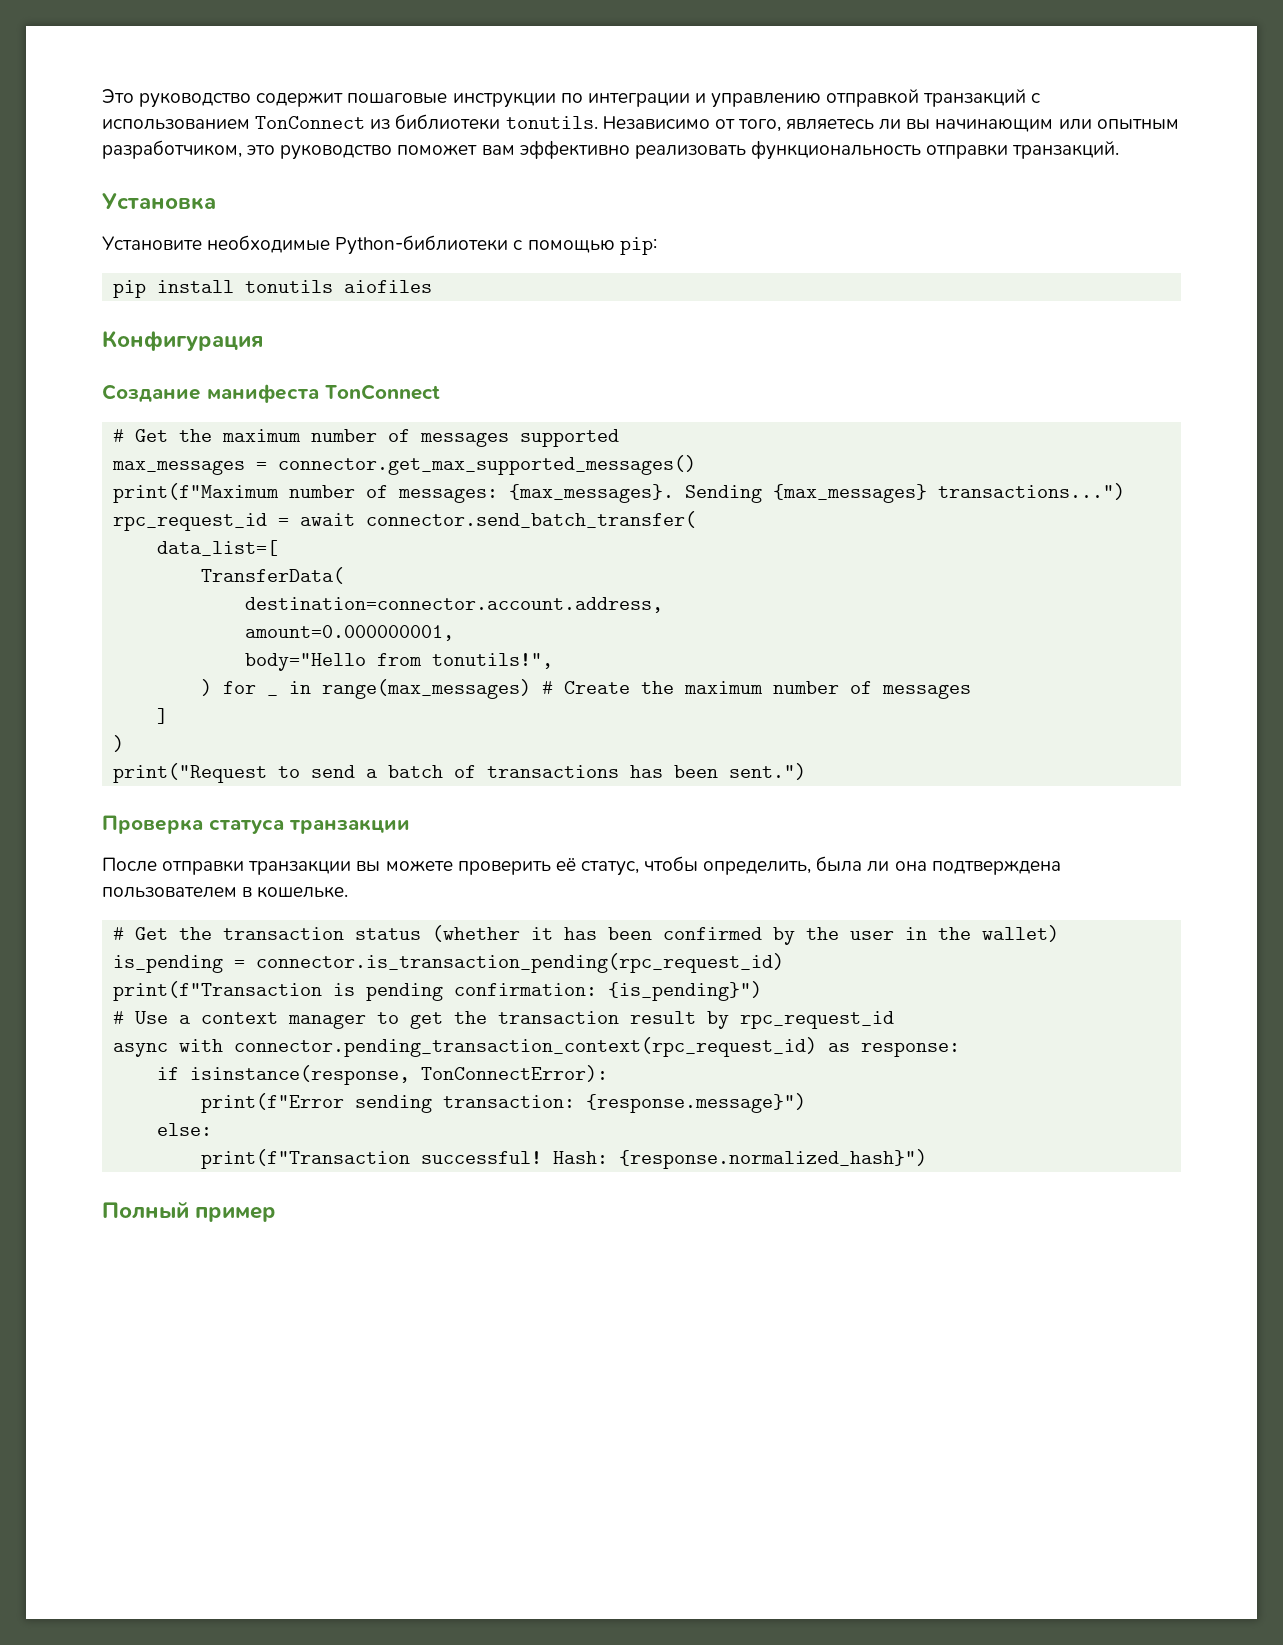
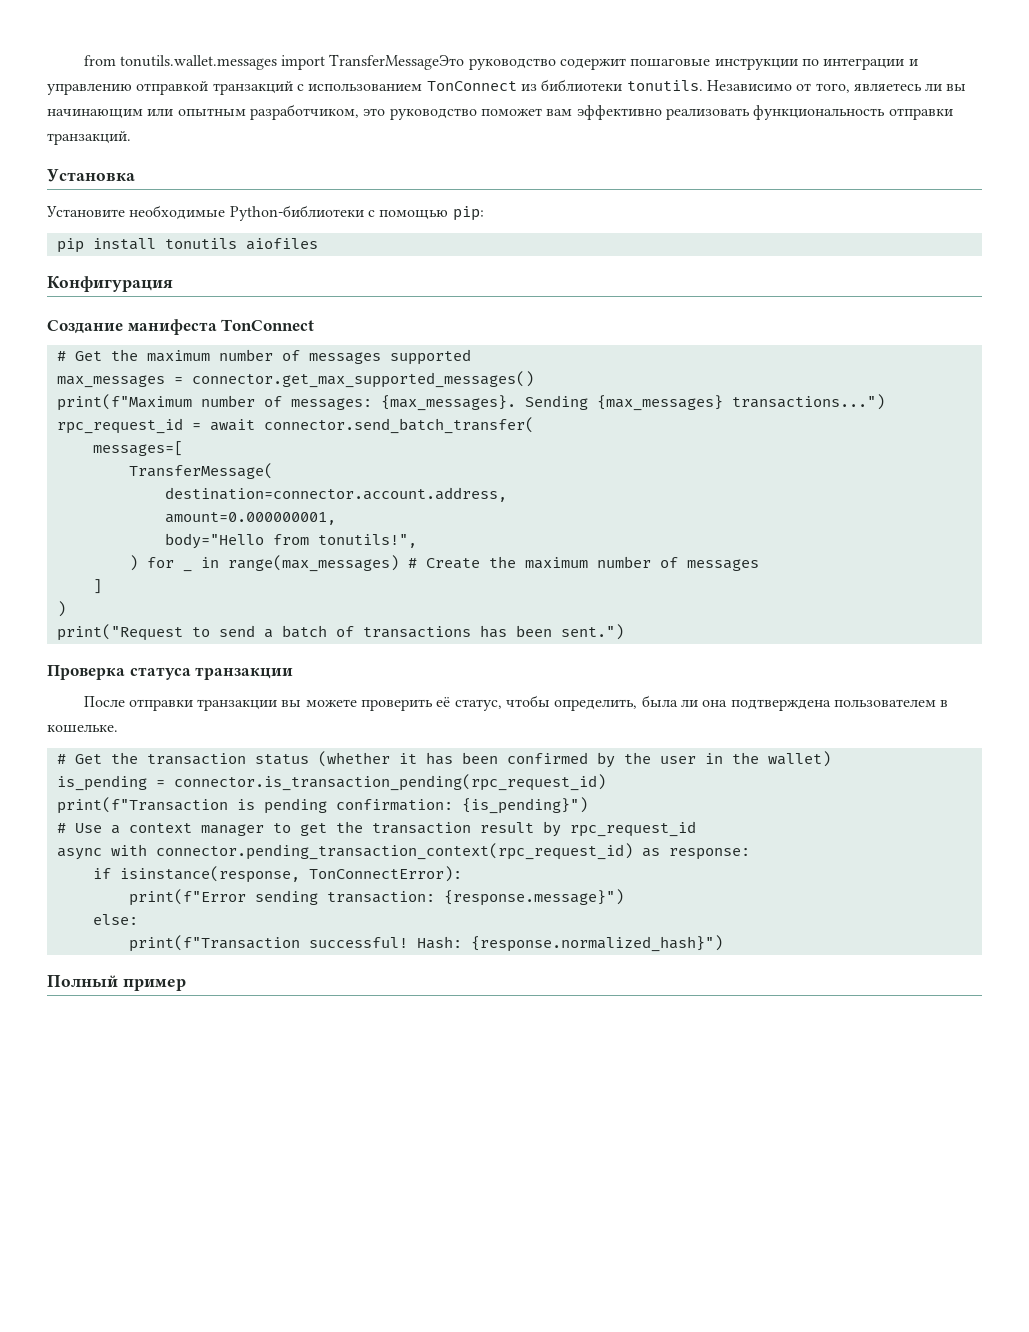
- Это руководство содержит пошаговые инструкции по интеграции и управлению отправкой транзакций с использованием TonConnect из библиотеки tonutils.
+ from tonutils.wallet.messages import TransferMessageЭто руководство содержит пошаговые инструкции по интеграции и управлению отправкой транзакций с использованием TonConnect из библиотеки tonutils.
- data_list=[
- TransferData(
+ messages=[
+ TransferMessage(

